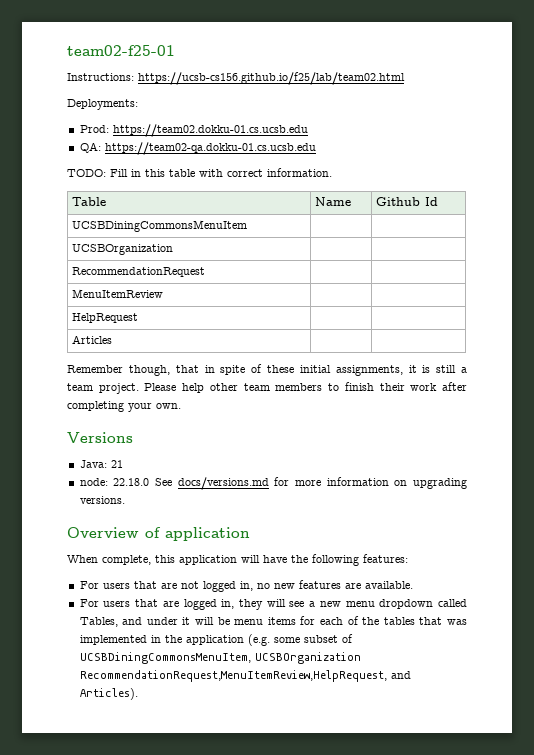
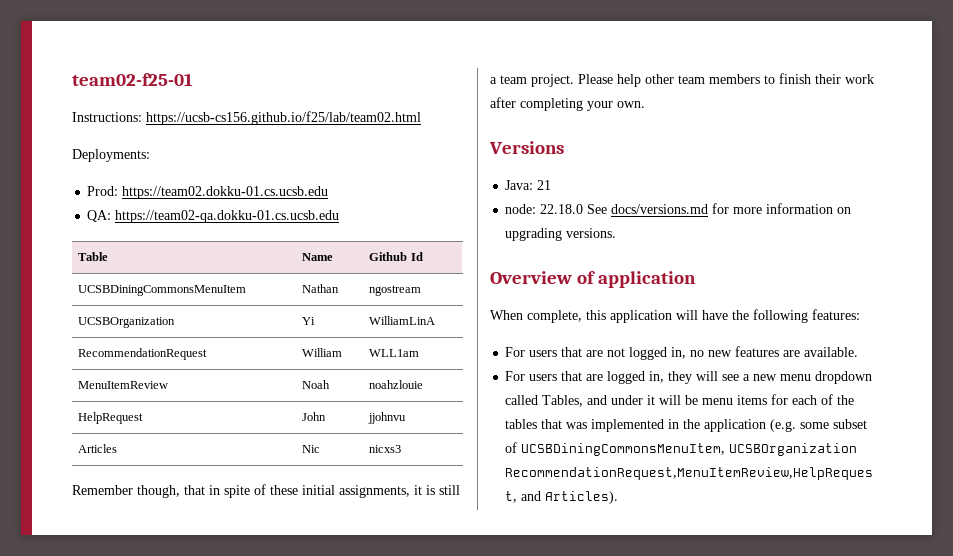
- TODO: Fill in this table with correct information.
- UCSBDiningCommonsMenuItem | |
+ UCSBDiningCommonsMenuItem | Nathan | ngostream
- UCSBOrganization | |
+ UCSBOrganization | Yi | WilliamLinA
- RecommendationRequest | |
+ RecommendationRequest | William | WLL1am
- MenuItemReview | |
+ MenuItemReview | Noah | noahzlouie
- HelpRequest | |
+ HelpRequest | John | jjohnvu
- Articles | |
+ Articles | Nic | nicxs3

